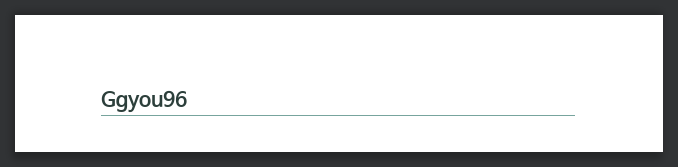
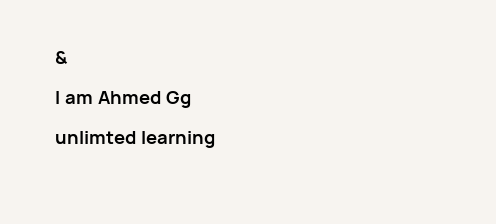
- Ggyou96
+ &
+ I am Ahmed Gg
+ unlimted learning

